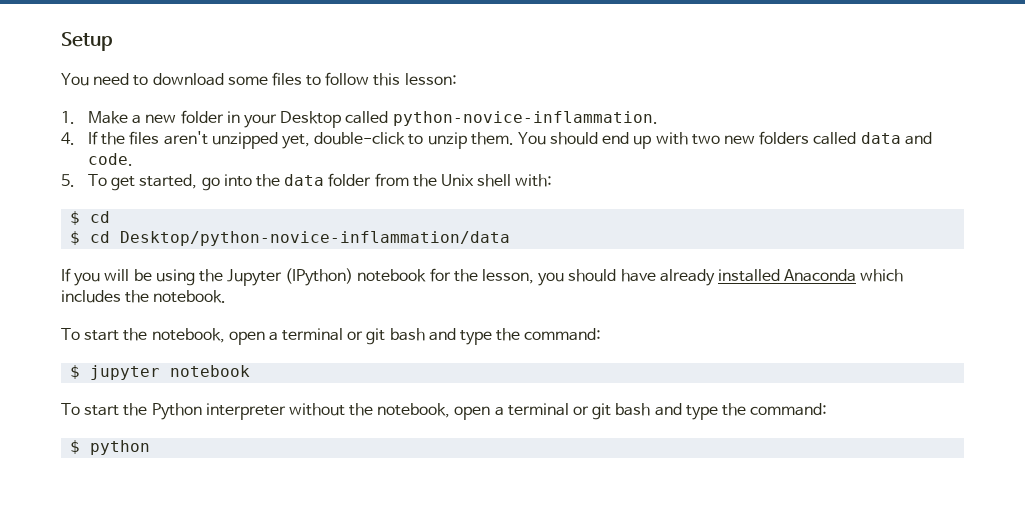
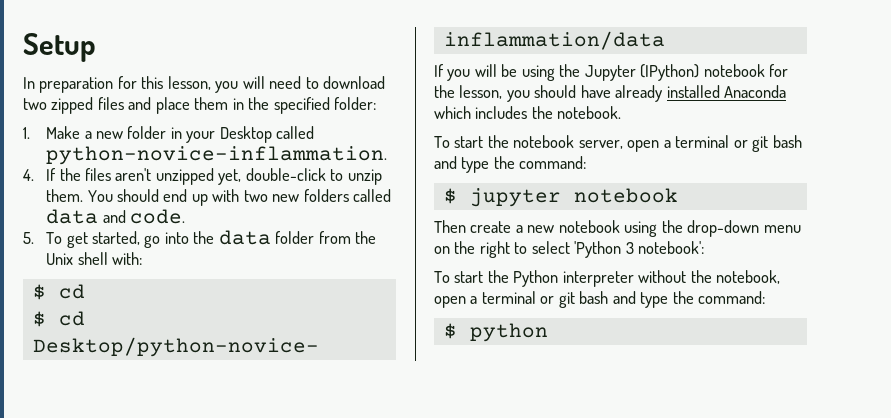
- You need to download some files to follow this lesson:
+ In preparation for this lesson, you will need to download two zipped files and place them in the specified folder:
- To start the notebook, open a terminal or git bash and type the command:
+ To start the notebook server, open a terminal or git bash and type the command:
+ Then create a new notebook using the drop-down menu on the right to select 'Python 3 notebook':

